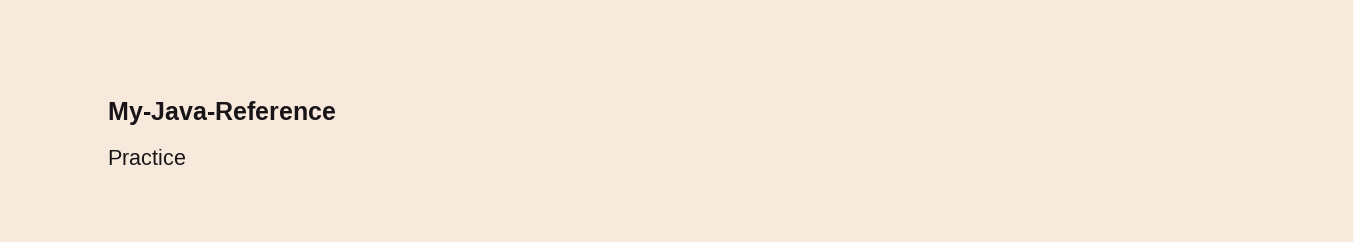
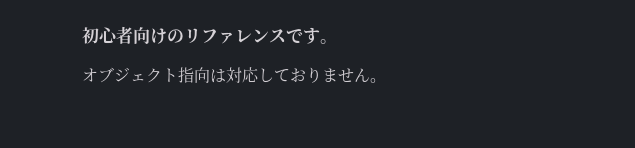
- My-Java-Reference
- Practice
+ 初心者向けのリファレンスです。
+ オブジェクト指向は対応しておりません。

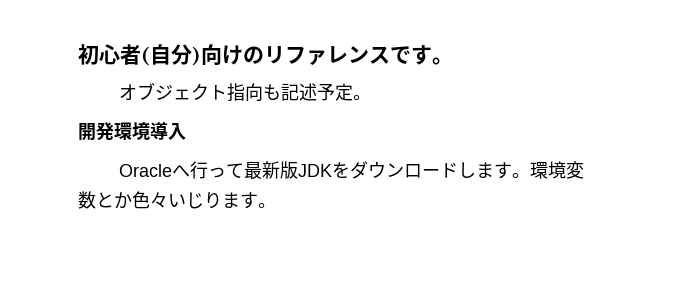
- 初心者向けのリファレンスです。
+ 初心者(自分)向けのリファレンスです。
- オブジェクト指向は対応しておりません。
+ オブジェクト指向も記述予定。
+ 開発環境導入
+ Oracleへ行って最新版JDKをダウンロードします。環境変数とか色々いじります。

